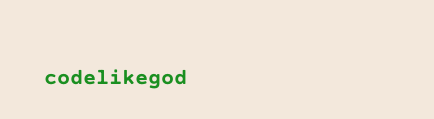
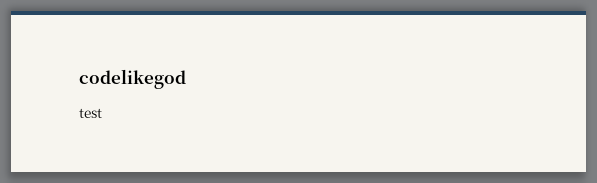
+ test

